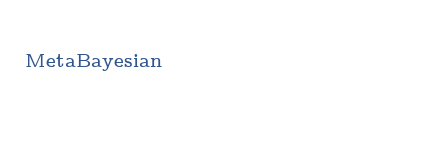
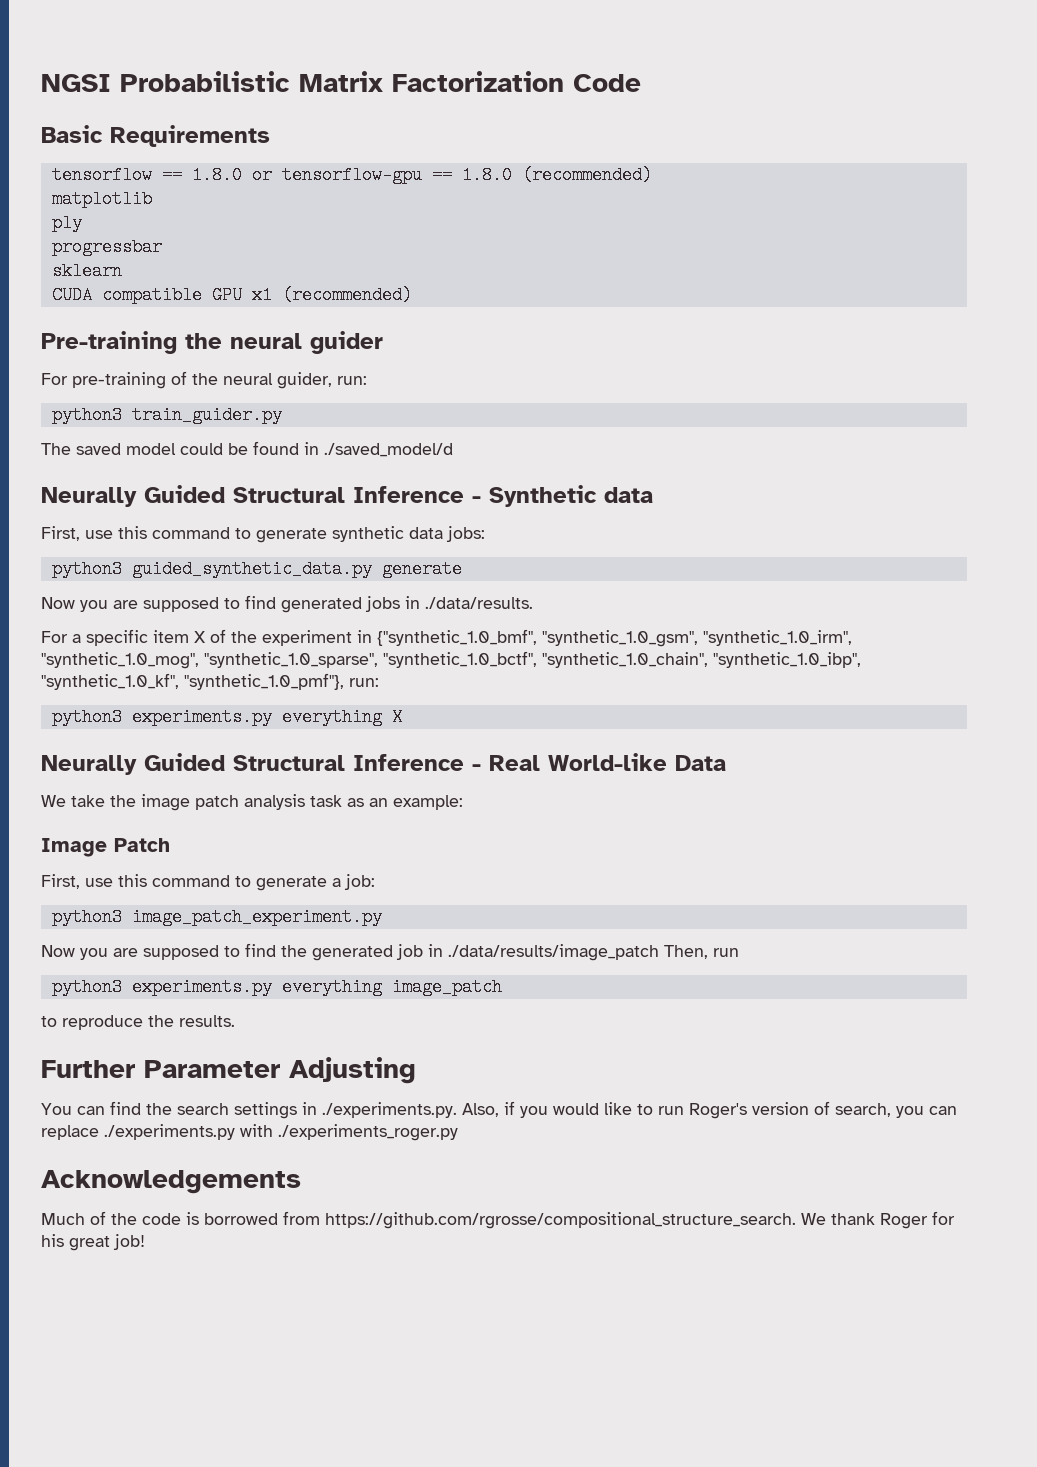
- MetaBayesian
+ NGSI Probabilistic Matrix Factorization Code
+ Basic Requirements
+ tensorflow == 1.8.0 or tensorflow-gpu == 1.8.0 (recommended)
+ matplotlib
+ ply
+ progressbar
+ sklearn
+ CUDA compatible GPU x1 (recommended)
+ Pre-training the neural guider
+ For pre-training of the neural guider, run:
+ python3 train_guider.py
+ The saved model could be found in ./saved_model/d
+ Neurally Guided Structural Inference - Synthetic data
+ First, use this command to generate synthetic data jobs:
+ python3 guided_synthetic_data.py generate
+ Now you are supposed to find generated jobs in ./data/results.
+ For a specific item X of the experiment in {"synthetic_1.0_bmf", "synthetic_1.0_gsm", "synthetic_1.0_irm", "synthetic_1.0_mog", "synthetic_1.0_sparse", "synthetic_1.0_bctf", "synthetic_1.0_chain", "synthetic_1.0_ibp", "synthetic_1.0_kf", "synthetic_1.0_pmf"}, run:
+ python3 experiments.py everything X
+ Neurally Guided Structural Inference - Real World-like Data
+ We take the image patch analysis task as an example:
+ Image Patch
+ First, use this command to generate a job:
+ python3 image_patch_experiment.py
+ Now you are supposed to find the generated job in ./data/results/image_patch Then, run
+ python3 experiments.py everything image_patch
+ to reproduce the results.
+ Further Parameter Adjusting
+ You can find the search settings in ./experiments.py. Also, if you would like to run Roger's version of search, you can replace ./experiments.py with ./experiments_roger.py
+ Acknowledgements
+ Much of the code is borrowed from https://github.com/rgrosse/compositional_structure_search. We thank Roger for his great job!

